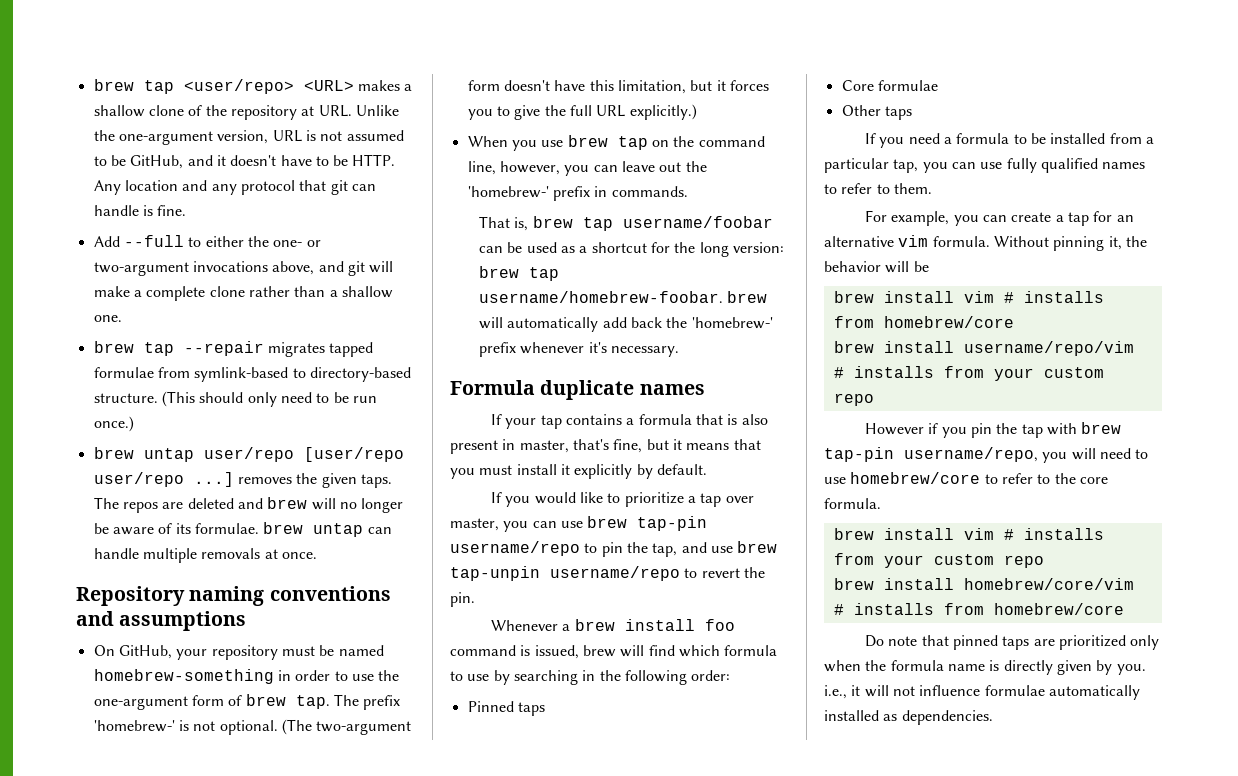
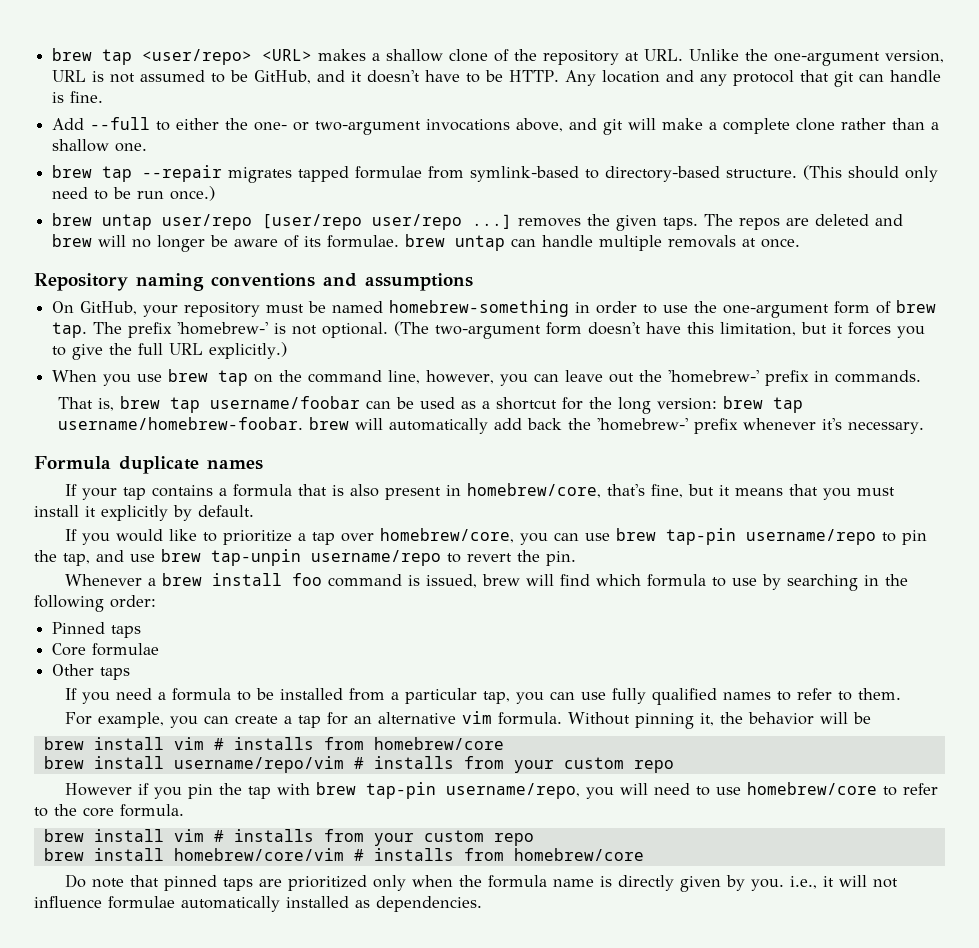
- If your tap contains a formula that is also present in master, that's fine, but it means that you must install it explicitly by default.
+ If your tap contains a formula that is also present in homebrew/core, that's fine, but it means that you must install it explicitly by default.
- If you would like to prioritize a tap over master, you can use brew tap-pin username/repo to pin the tap, and use brew tap-unpin username/repo to revert the pin.
+ If you would like to prioritize a tap over homebrew/core, you can use brew tap-pin username/repo to pin the tap, and use brew tap-unpin username/repo to revert the pin.

